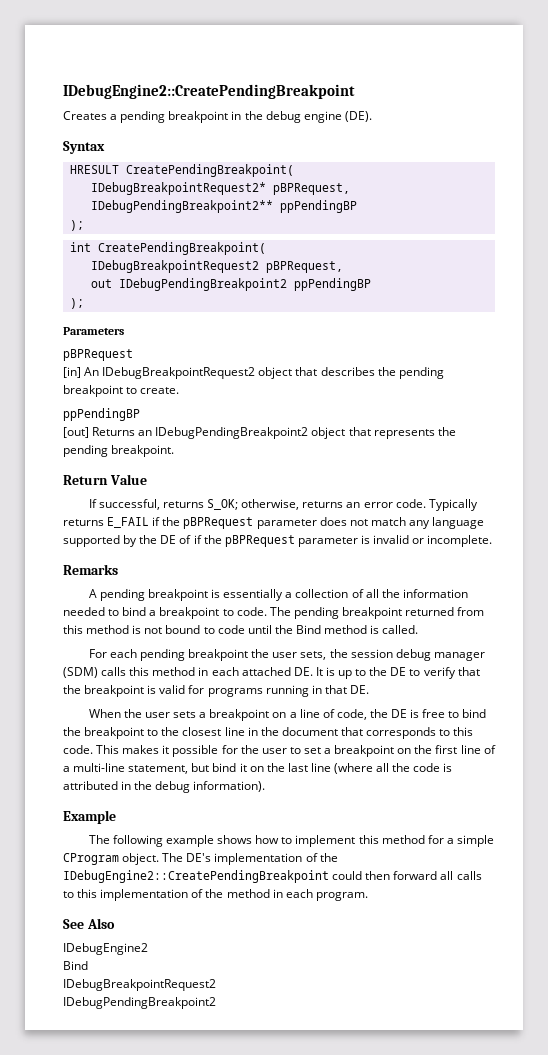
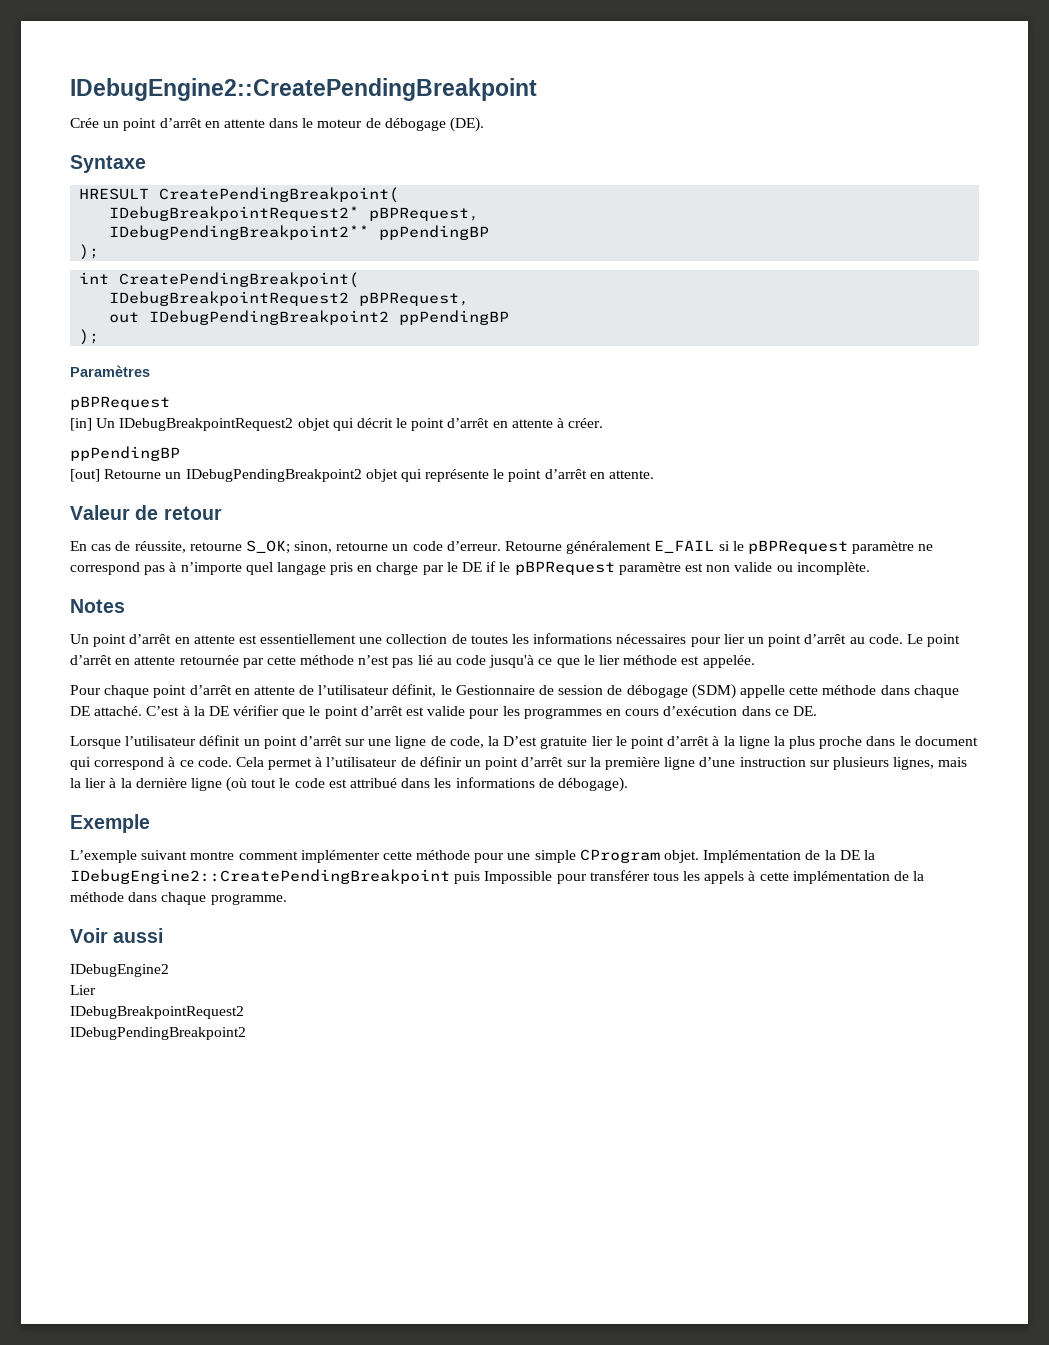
- Creates a pending breakpoint in the debug engine (DE).
+ Crée un point d’arrêt en attente dans le moteur de débogage (DE).
- Syntax
+ Syntaxe
- Parameters
+ Paramètres
- [in] An IDebugBreakpointRequest2 object that describes the pending breakpoint to create.
+ [in] Un IDebugBreakpointRequest2 objet qui décrit le point d’arrêt en attente à créer.
  ppPendingBP
- [out] Returns an IDebugPendingBreakpoint2 object that represents the pending breakpoint.
- Return Value
- If successful, returns S_OK; otherwise, returns an error code. Typically returns E_FAIL if the pBPRequest parameter does not match any language supported by the DE of if the pBPRequest parameter is invalid or incomplete.
- Remarks
- A pending breakpoint is essentially a collection of all the information needed to bind a breakpoint to code. The pending breakpoint returned from this method is not bound to code until the Bind method is called.
- For each pending breakpoint the user sets, the session debug manager (SDM) calls this method in each attached DE. It is up to the DE to verify that the breakpoint is valid for programs running in that DE.
- When the user sets a breakpoint on a line of code, the DE is free to bind the breakpoint to the closest line in the document that corresponds to this code. This makes it possible for the user to set a breakpoint on the first line of a multi-line statement, but bind it on the last line (where all the code is attributed in the debug information).
- Example
- The following example shows how to implement this method for a simple CProgram object. The DE's implementation of the IDebugEngine2::CreatePendingBreakpoint could then forward all calls to this implementation of the method in each program.
- See Also
+ [out] Retourne un IDebugPendingBreakpoint2 objet qui représente le point d’arrêt en attente.
+ Valeur de retour
+ En cas de réussite, retourne S_OK; sinon, retourne un code d’erreur. Retourne généralement E_FAIL si le pBPRequest paramètre ne correspond pas à n’importe quel langage pris en charge par le DE if le pBPRequest paramètre est non valide ou incomplète.
+ Notes
+ Un point d’arrêt en attente est essentiellement une collection de toutes les informations nécessaires pour lier un point d’arrêt au code. Le point d’arrêt en attente retournée par cette méthode n’est pas lié au code jusqu'à ce que le lier méthode est appelée.
+ Pour chaque point d’arrêt en attente de l’utilisateur définit, le Gestionnaire de session de débogage (SDM) appelle cette méthode dans chaque DE attaché. C’est à la DE vérifier que le point d’arrêt est valide pour les programmes en cours d’exécution dans ce DE.
+ Lorsque l’utilisateur définit un point d’arrêt sur une ligne de code, la D’est gratuite lier le point d’arrêt à la ligne la plus proche dans le document qui correspond à ce code. Cela permet à l’utilisateur de définir un point d’arrêt sur la première ligne d’une instruction sur plusieurs lignes, mais la lier à la dernière ligne (où tout le code est attribué dans les informations de débogage).
+ Exemple
+ L’exemple suivant montre comment implémenter cette méthode pour une simple CProgram objet. Implémentation de la DE la IDebugEngine2::CreatePendingBreakpoint puis Impossible pour transférer tous les appels à cette implémentation de la méthode dans chaque programme.
+ Voir aussi
  IDebugEngine2
- Bind
+ Lier

